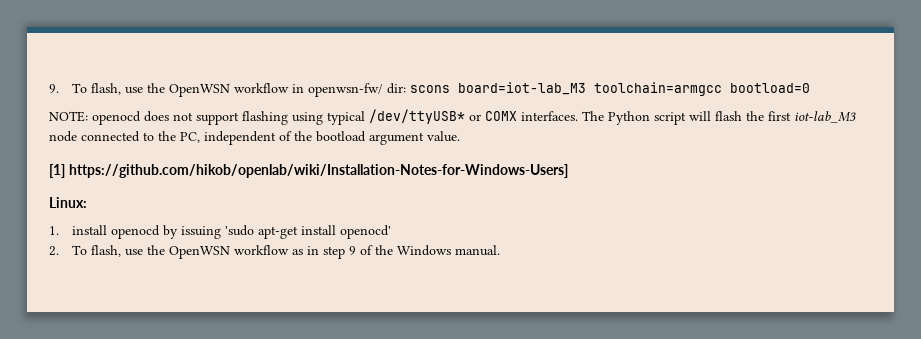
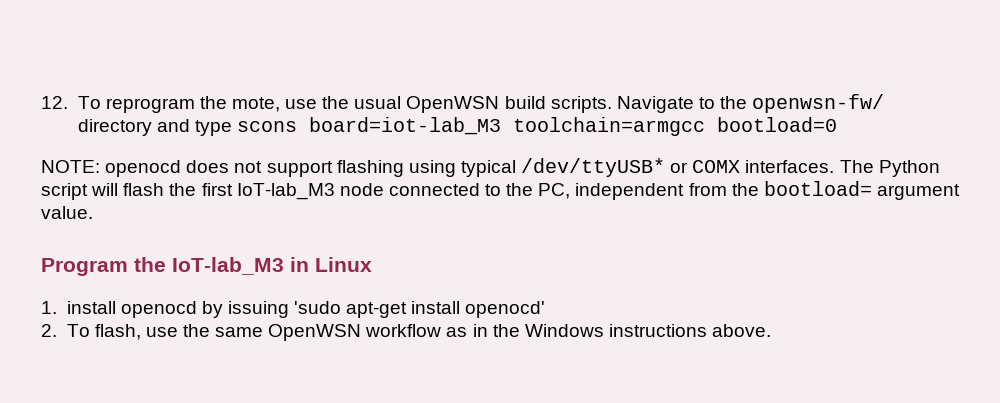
- 9. To flash, use the OpenWSN workflow in openwsn-fw/ dir: scons board=iot-lab_M3 toolchain=armgcc bootload=0
+ 12. To reprogram the mote, use the usual OpenWSN build scripts. Navigate to the openwsn-fw/ directory and type scons board=iot-lab_M3 toolchain=armgcc bootload=0
- The Python script will flash the first iot-lab_M3 node connected to the PC, independent of the bootload argument value.
+ The Python script will flash the first IoT-lab_M3 node connected to the PC, independent from the bootload= argument value.
- [1] https://github.com/hikob/openlab/wiki/Installation-Notes-for-Windows-Users]
- Linux:
+ Program the IoT-lab_M3 in Linux
- 2. To flash, use the OpenWSN workflow as in step 9 of the Windows manual.
+ 2. To flash, use the same OpenWSN workflow as in the Windows instructions above.

